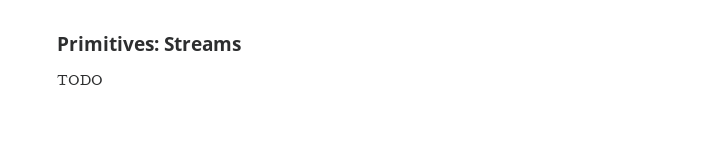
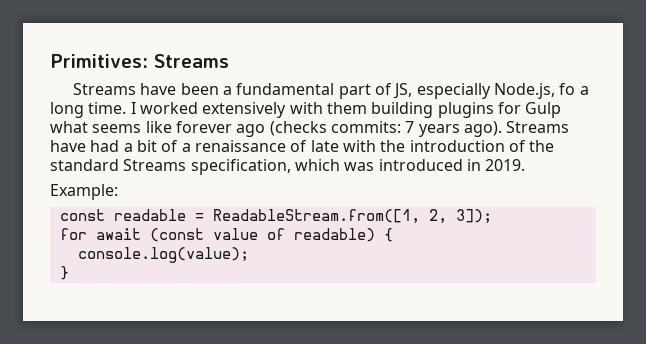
- TODO
+ Streams have been a fundamental part of JS, especially Node.js, fo a long time. I worked extensively with them building plugins for Gulp what seems like forever ago (checks commits: 7 years ago). Streams have had a bit of a renaissance of late with the introduction of the standard Streams specification, which was introduced in 2019.
+ Example:
+ const readable = ReadableStream.from([1, 2, 3]);
+ for await (const value of readable) {
+ console.log(value);
+ }

